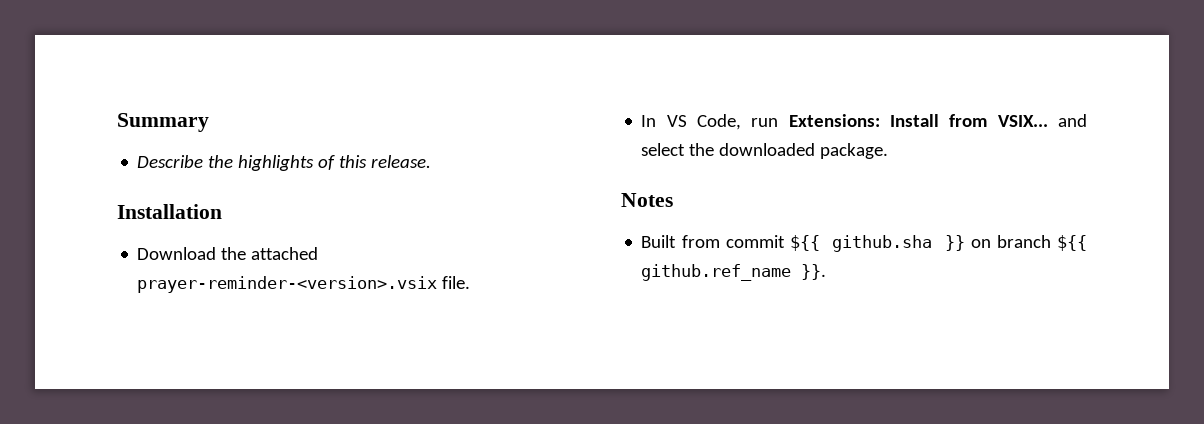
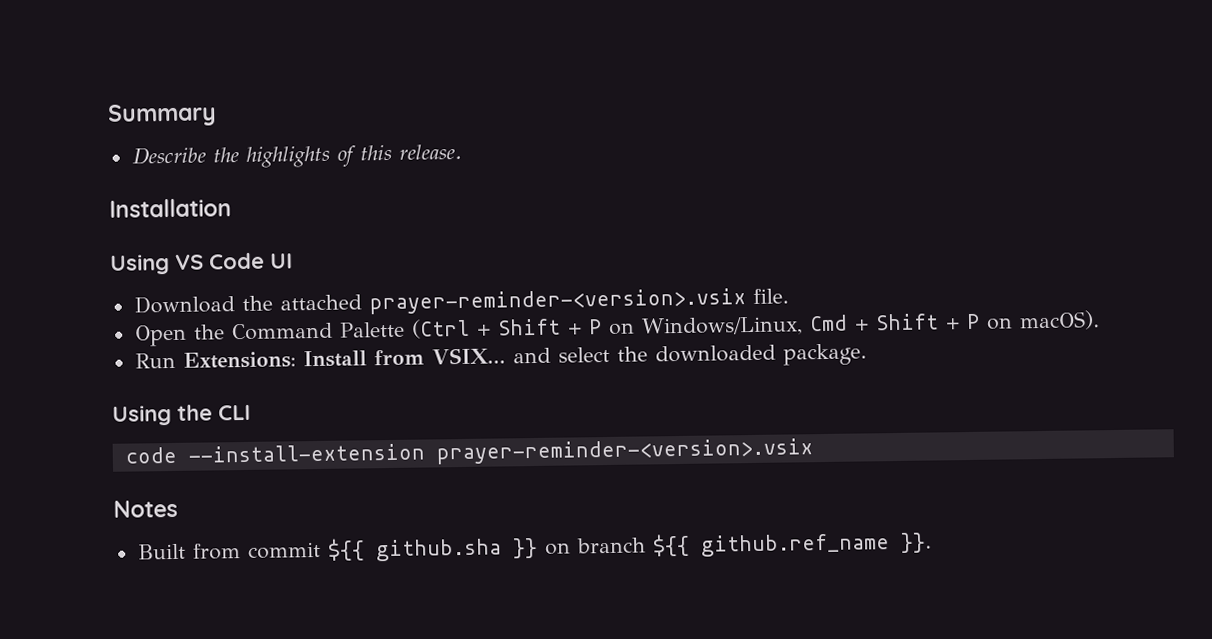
+ Using VS Code UI
- In VS Code, run Extensions: Install from VSIX... and select the downloaded package.
+ Open the Command Palette (Ctrl + Shift + P on Windows/Linux, Cmd + Shift + P on macOS).
+ Run Extensions: Install from VSIX... and select the downloaded package.
+ Using the CLI
+ code --install-extension prayer-reminder-<version>.vsix

